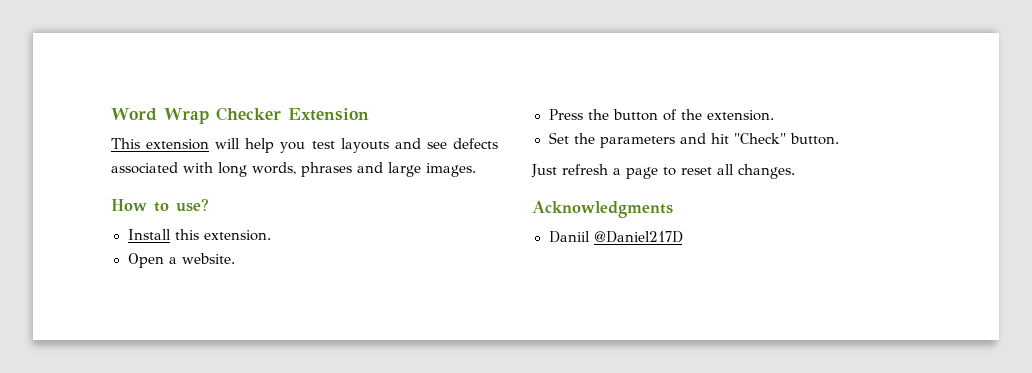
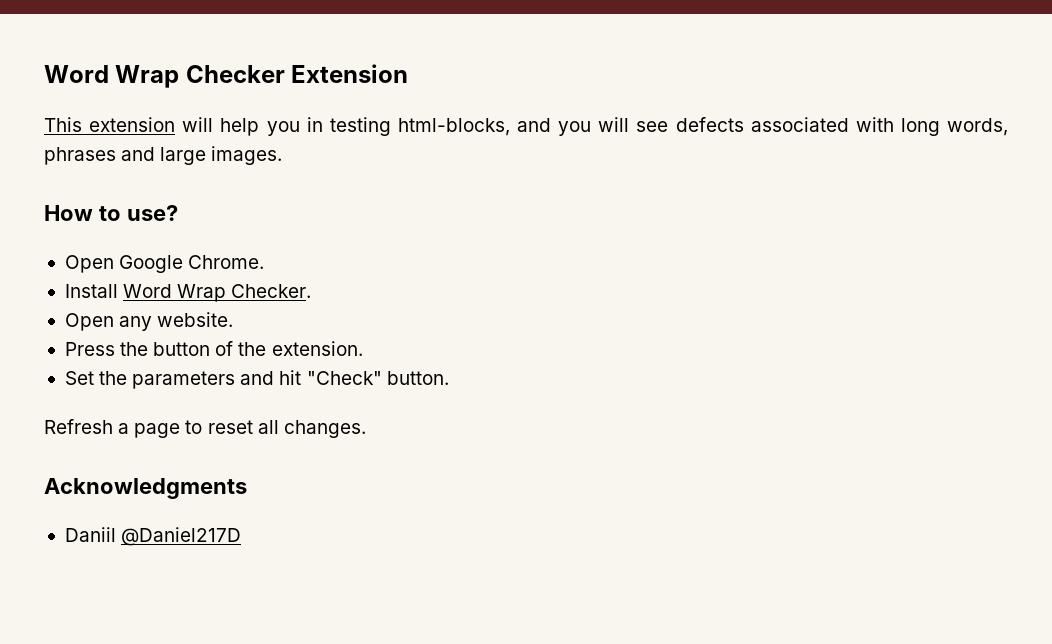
- This extension will help you test layouts and see defects associated with long words, phrases and large images.
+ This extension will help you in testing html-blocks, and you will see defects associated with long words, phrases and large images.
- Install this extension.
- Open a website.
+ Open Google Chrome.
+ Install Word Wrap Checker.
+ Open any website.
- Just refresh a page to reset all changes.
+ Refresh a page to reset all changes.

